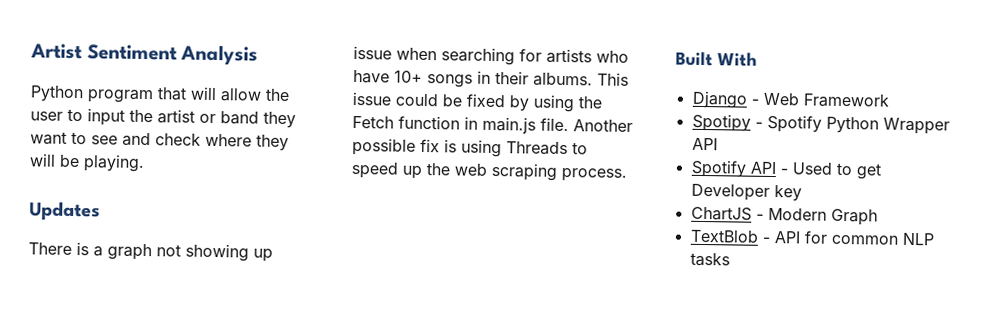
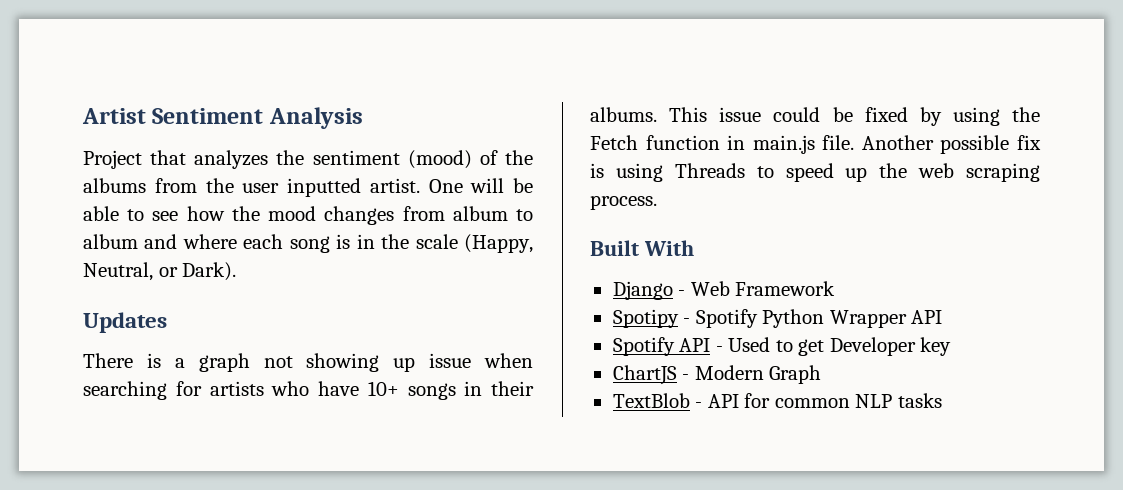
- Python program that will allow the user to input the artist or band they want to see and check where they will be playing.
+ Project that analyzes the sentiment (mood) of the albums from the user inputted artist. One will be able to see how the mood changes from album to album and where each song is in the scale (Happy, Neutral, or Dark).

